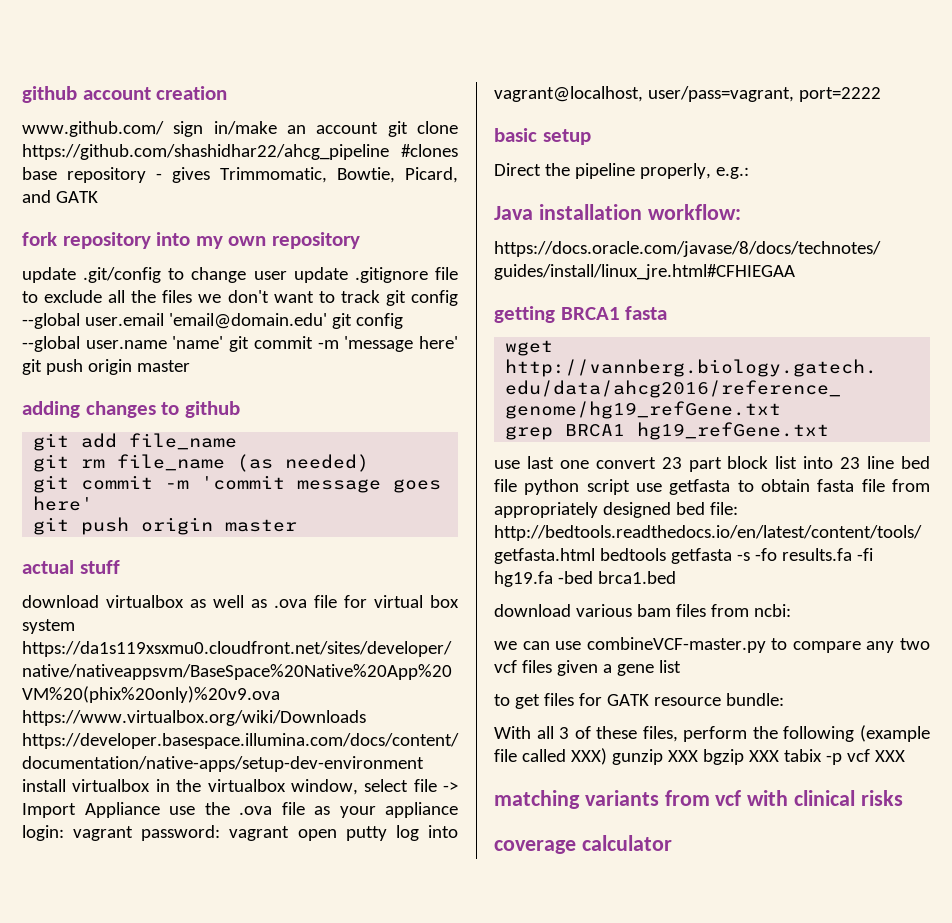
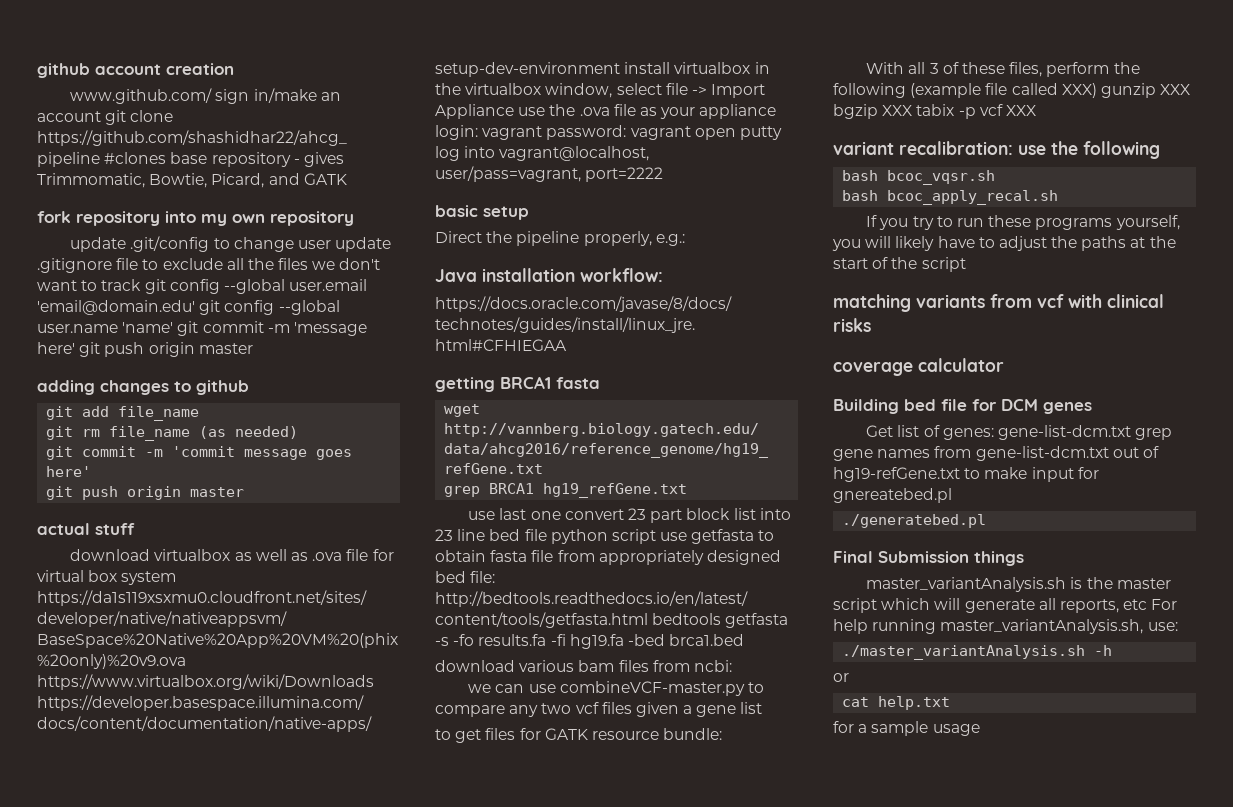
+ variant recalibration: use the following
+ bash bcoc_vqsr.sh
+ bash bcoc_apply_recal.sh
+ If you try to run these programs yourself, you will likely have to adjust the paths at the start of the script
+ Building bed file for DCM genes
+ Get list of genes: gene-list-dcm.txt grep gene names from gene-list-dcm.txt out of hg19-refGene.txt to make input for gnereatebed.pl
+ ./generatebed.pl
+ Final Submission things
+ master_variantAnalysis.sh is the master script which will generate all reports, etc For help running master_variantAnalysis.sh, use:
+ ./master_variantAnalysis.sh -h
+ or
+ cat help.txt
+ for a sample usage

